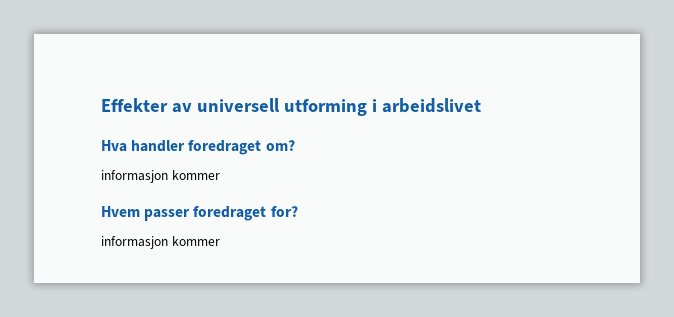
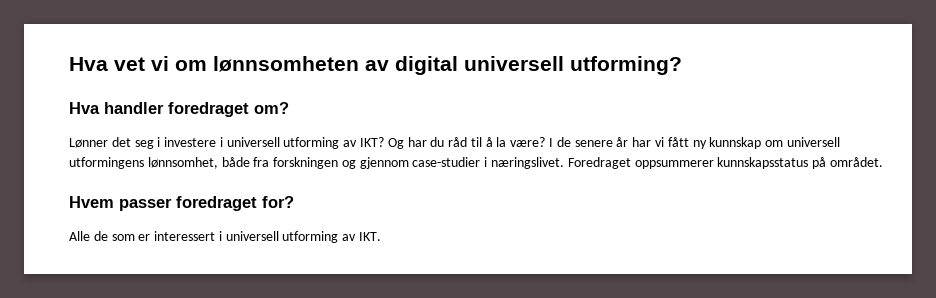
- Effekter av universell utforming i arbeidslivet
+ Hva vet vi om lønnsomheten av digital universell utforming?
  Hva handler foredraget om?
- informasjon kommer
+ Lønner det seg i investere i universell utforming av IKT? Og har du råd til å la være? I de senere år har vi fått ny kunnskap om universell utformingens lønnsomhet, både fra forskningen og gjennom case-studier i næringslivet. Foredraget oppsummerer kunnskapsstatus på området.
  Hvem passer foredraget for?
- informasjon kommer
+ Alle de som er interessert i universell utforming av IKT.

